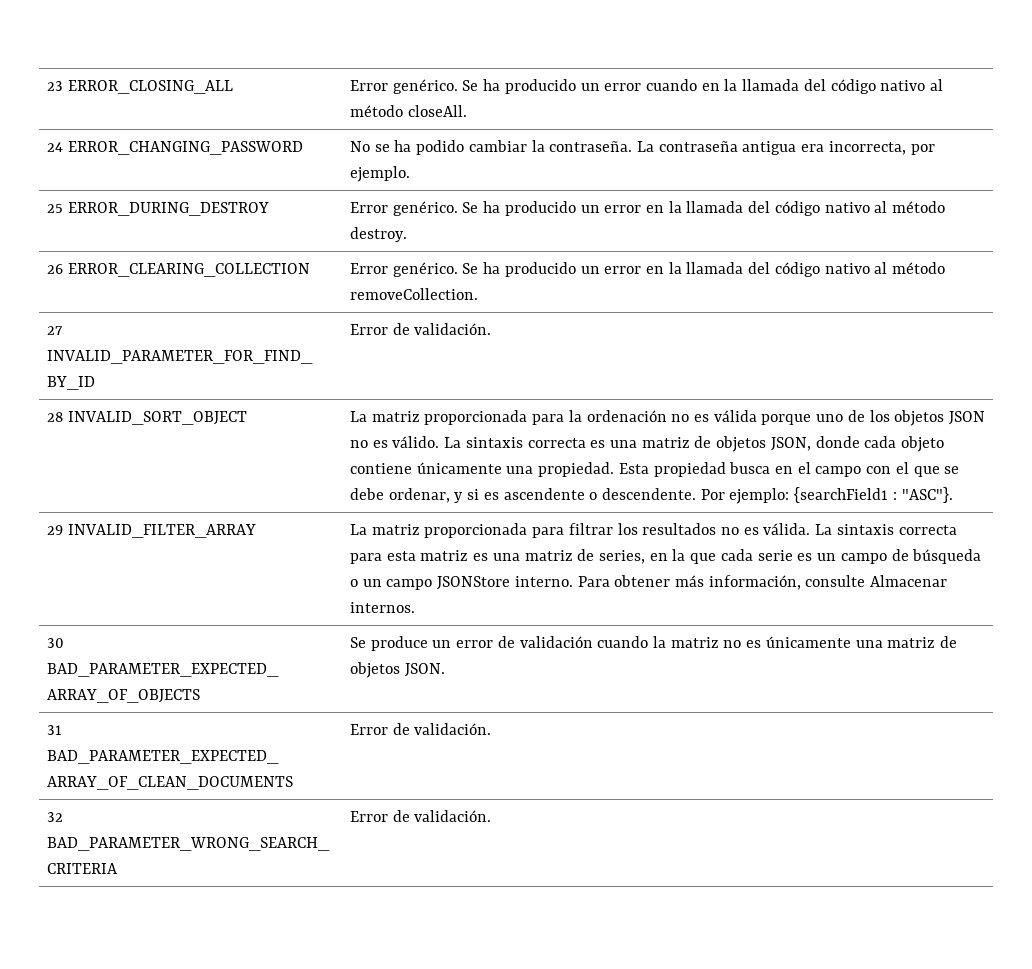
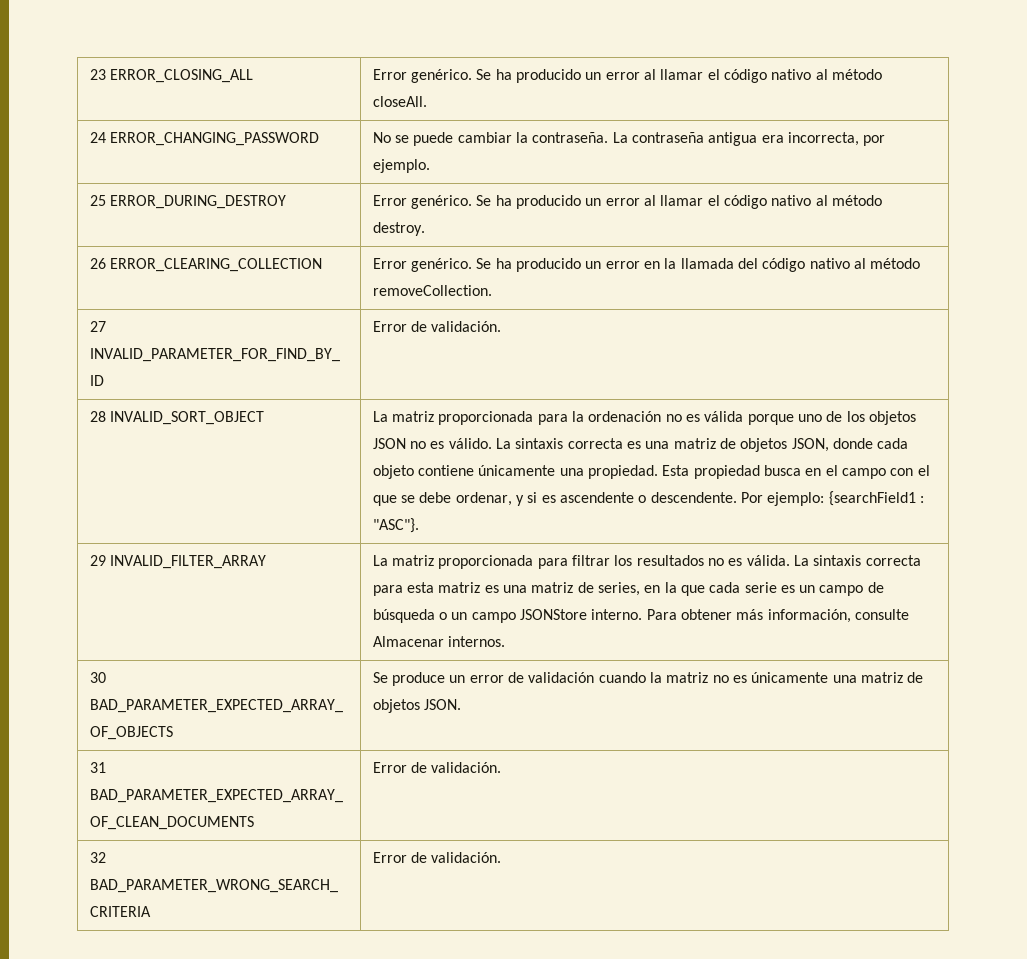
- 23 ERROR_CLOSING_ALL | Error genérico. Se ha producido un error cuando en la llamada del código nativo al método closeAll.
+ 23 ERROR_CLOSING_ALL | Error genérico. Se ha producido un error al llamar el código nativo al método closeAll.
- 24 ERROR_CHANGING_PASSWORD | No se ha podido cambiar la contraseña. La contraseña antigua era incorrecta, por ejemplo.
+ 24 ERROR_CHANGING_PASSWORD | No se puede cambiar la contraseña. La contraseña antigua era incorrecta, por ejemplo.
- 25 ERROR_DURING_DESTROY | Error genérico. Se ha producido un error en la llamada del código nativo al método destroy.
+ 25 ERROR_DURING_DESTROY | Error genérico. Se ha producido un error al llamar el código nativo al método destroy.

